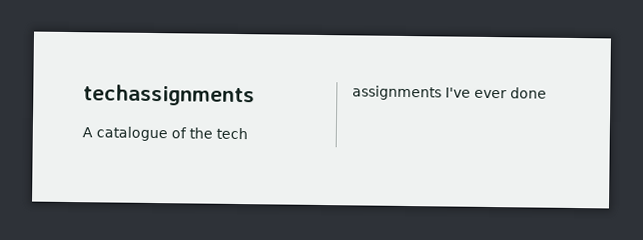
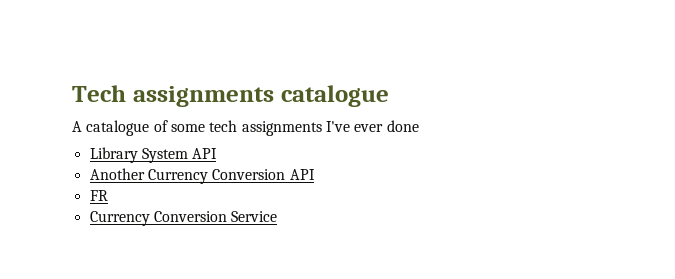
- techassignments
+ Tech assignments catalogue
- A catalogue of the tech assignments I've ever done
+ A catalogue of some tech assignments I've ever done
+ Library System API
+ Another Currency Conversion API
+ FR
+ Currency Conversion Service

